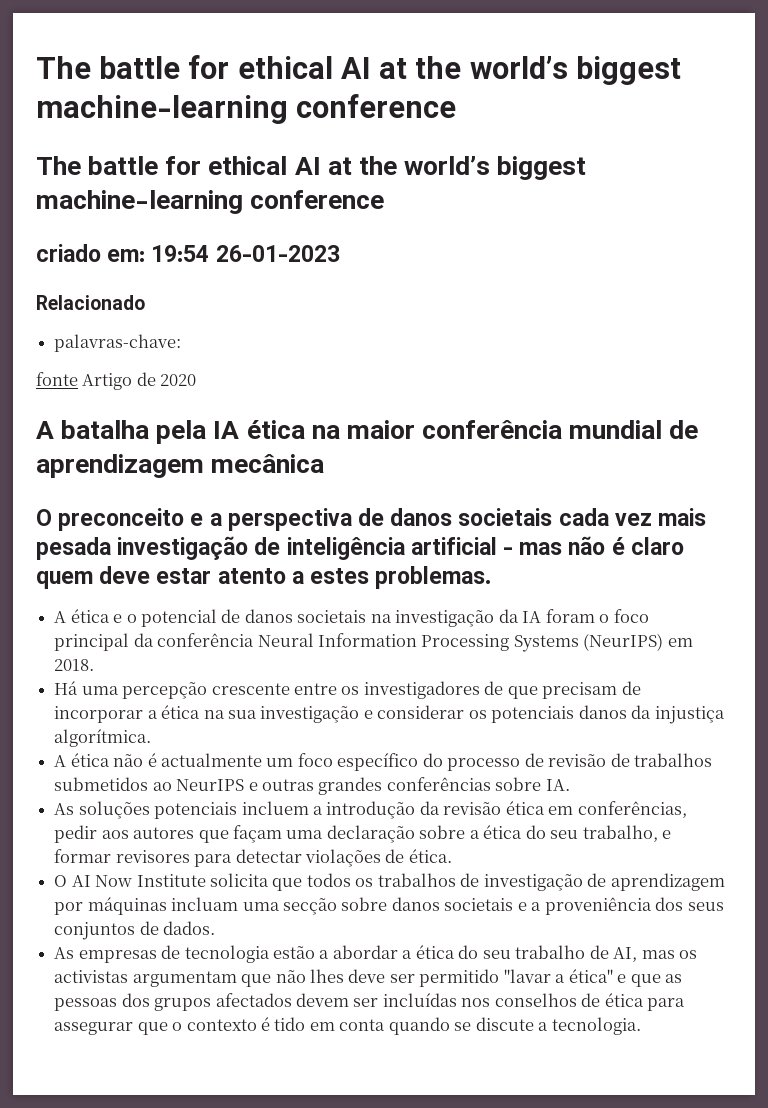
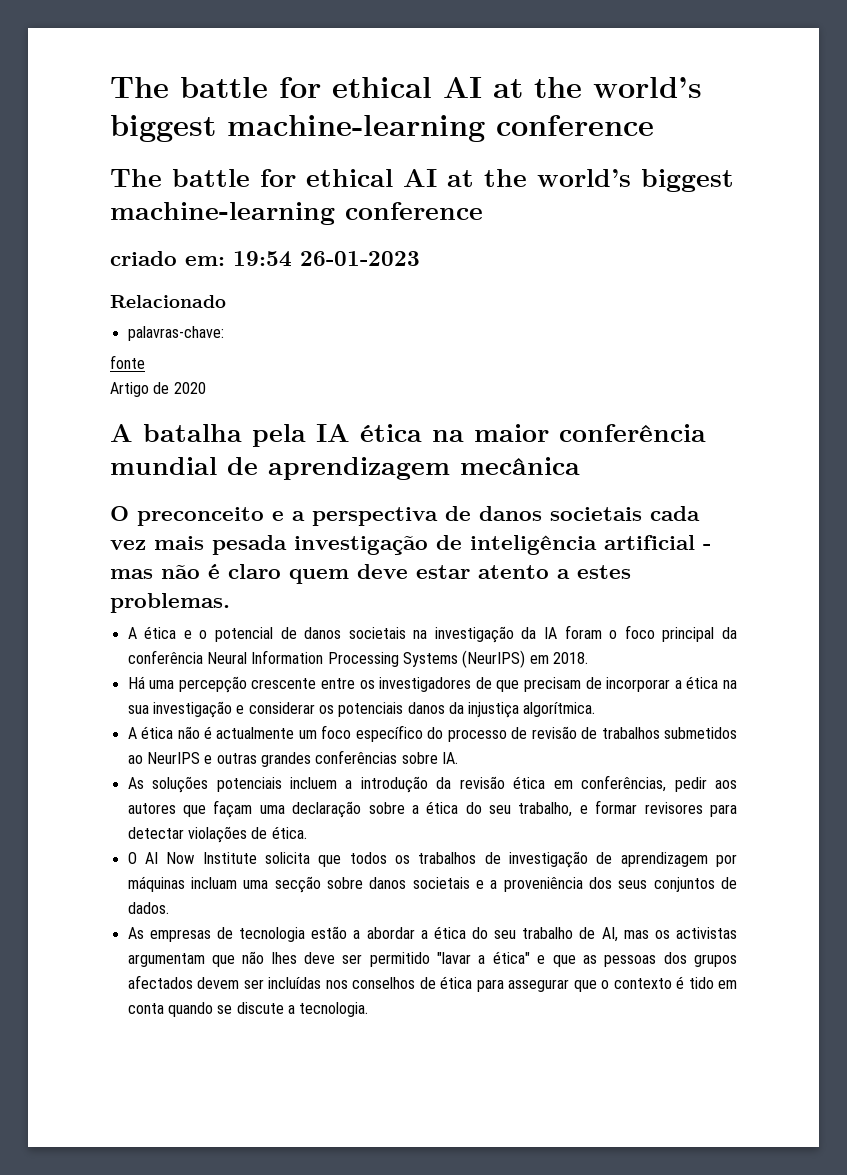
- fonte Artigo de 2020
+ fonte
+ Artigo de 2020

